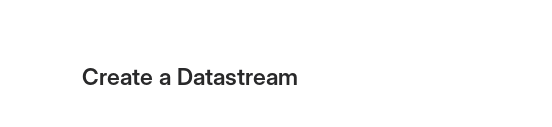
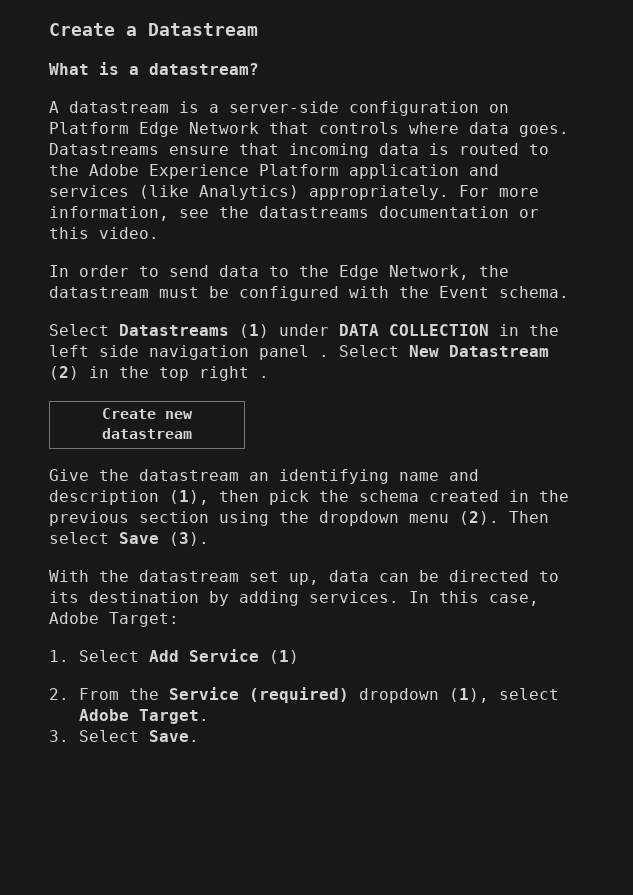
+ What is a datastream?
+ A datastream is a server-side configuration on Platform Edge Network that controls where data goes. Datastreams ensure that incoming data is routed to the Adobe Experience Platform application and services (like Analytics) appropriately. For more information, see the datastreams documentation or this video.
+ In order to send data to the Edge Network, the datastream must be configured with the Event schema.
+ Select Datastreams (1) under DATA COLLECTION in the left side navigation panel . Select New Datastream (2) in the top right .
+ Create new datastream
+ Give the datastream an identifying name and description (1), then pick the schema created in the previous section using the dropdown menu (2). Then select Save (3).
+ With the datastream set up, data can be directed to its destination by adding services. In this case, Adobe Target:
+ 1. Select Add Service (1)
+ 2. From the Service (required) dropdown (1), select Adobe Target.
+ 3. Select Save.

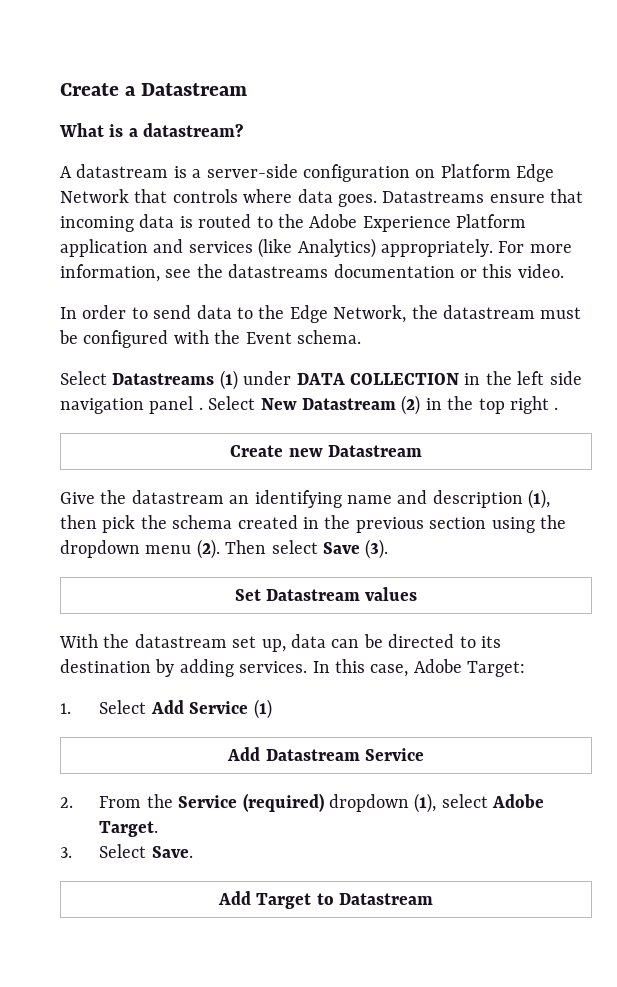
- Create new datastream
+ Create new Datastream
+ Set Datastream values
+ Add Datastream Service
+ Add Target to Datastream

